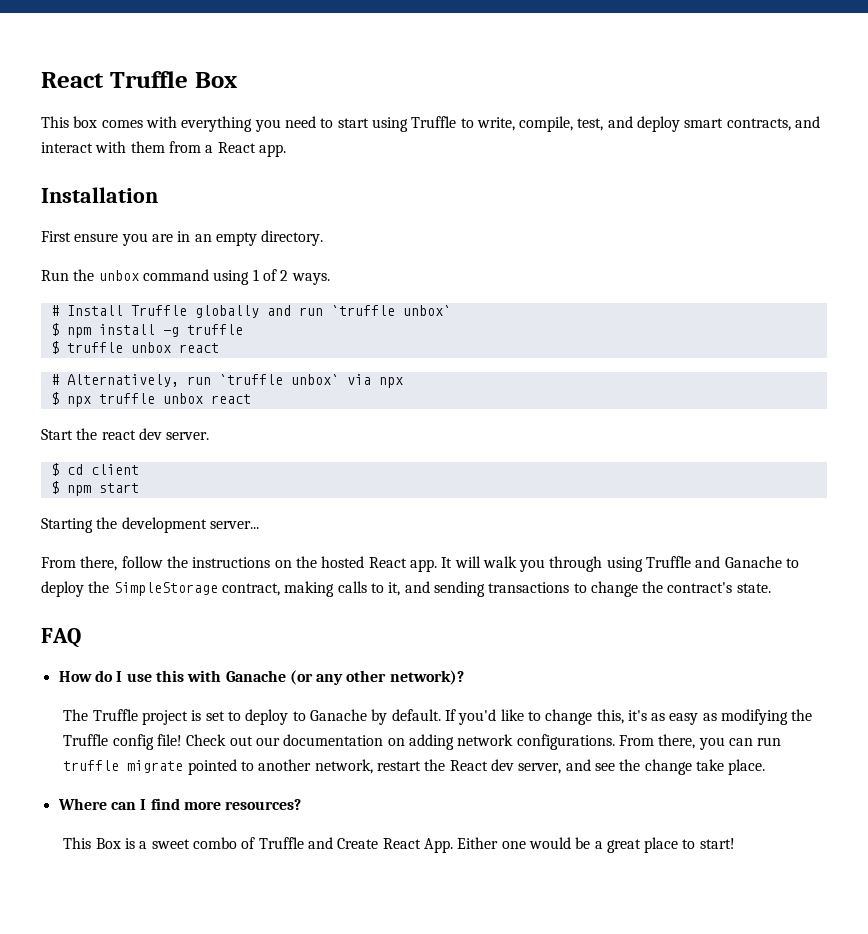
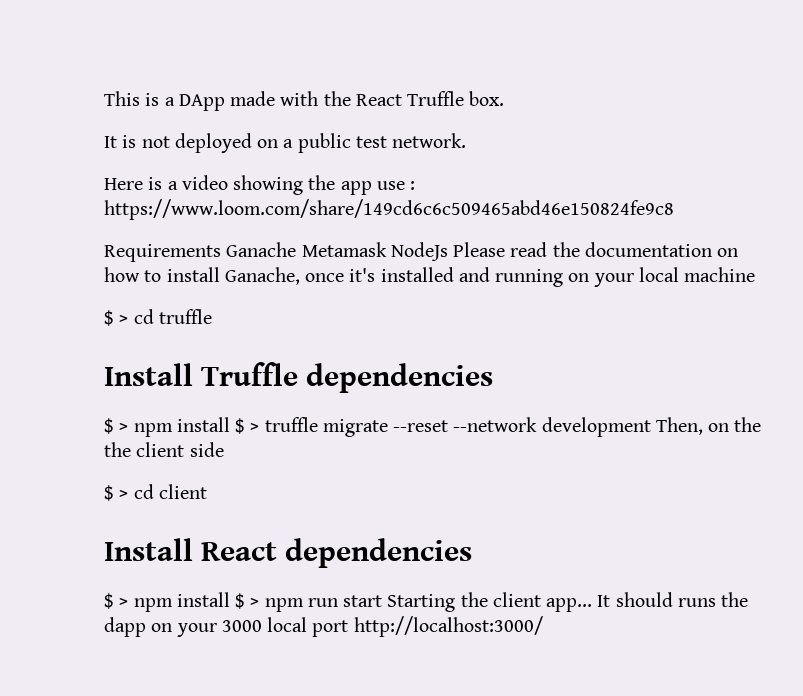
- React Truffle Box
- This box comes with everything you need to start using Truffle to write, compile, test, and deploy smart contracts, and interact with them from a React app.
- Installation
- First ensure you are in an empty directory.
- Run the unbox command using 1 of 2 ways.
- # Install Truffle globally and run `truffle unbox`
- $ npm install -g truffle
- $ truffle unbox react
- # Alternatively, run `truffle unbox` via npx
- $ npx truffle unbox react
- Start the react dev server.
- $ cd client
- $ npm start
- Starting the development server...
- From there, follow the instructions on the hosted React app. It will walk you through using Truffle and Ganache to deploy the SimpleStorage contract, making calls to it, and sending transactions to change the contract's state.
- FAQ
- How do I use this with Ganache (or any other network)?
- The Truffle project is set to deploy to Ganache by default. If you'd like to change this, it's as easy as modifying the Truffle config file! Check out our documentation on adding network configurations. From there, you can run truffle migrate pointed to another network, restart the React dev server, and see the change take place.
- Where can I find more resources?
- This Box is a sweet combo of Truffle and Create React App. Either one would be a great place to start!
+ This is a DApp made with the React Truffle box.
+ It is not deployed on a public test network.
+ Here is a video showing the app use : https://www.loom.com/share/149cd6c6c509465abd46e150824fe9c8
+ Requirements Ganache Metamask NodeJs Please read the documentation on how to install Ganache, once it's installed and running on your local machine
+ $ > cd truffle
+ Install Truffle dependencies
+ $ > npm install $ > truffle migrate --reset --network development Then, on the the client side
+ $ > cd client
+ Install React dependencies
+ $ > npm install $ > npm run start Starting the client app... It should runs the dapp on your 3000 local port http://localhost:3000/

